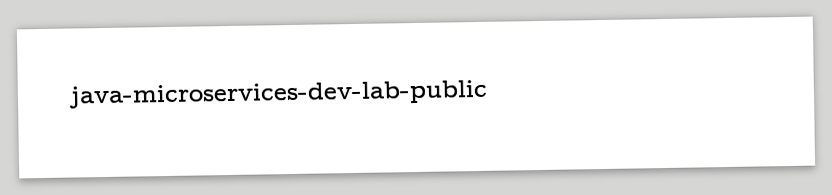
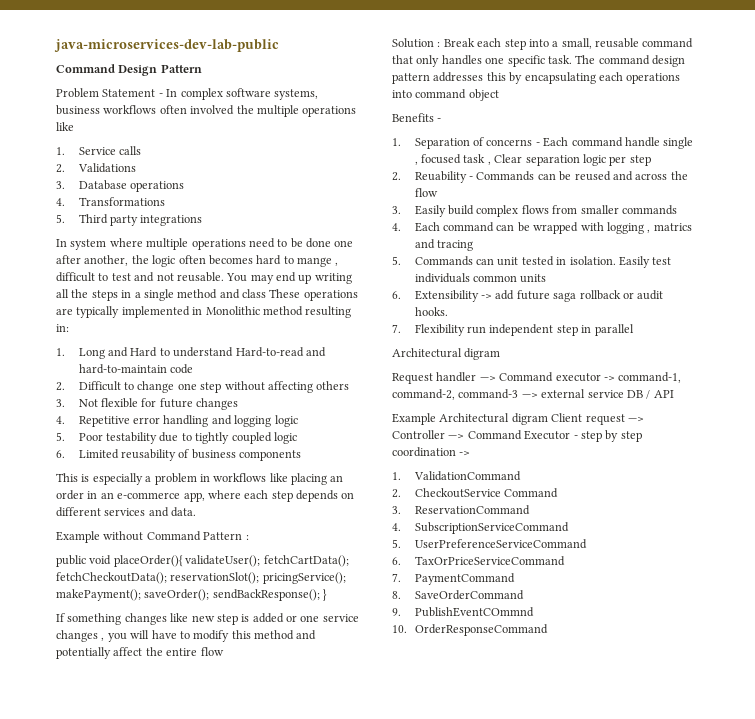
+ Command Design Pattern
+ Problem Statement - In complex software systems, business workflows often involved the multiple operations like
+ 1. Service calls
+ 2. Validations
+ 3. Database operations
+ 4. Transformations
+ 5. Third party integrations
+ In system where multiple operations need to be done one after another, the logic often becomes hard to mange , difficult to test and not reusable. You may end up writing all the steps in a single method and class These operations are typically implemented in Monolithic method resulting in:
+ 1. Long and Hard to understand Hard-to-read and hard-to-maintain code
+ 2. Difficult to change one step without affecting others
+ 3. Not flexible for future changes
+ 4. Repetitive error handling and logging logic
+ 5. Poor testability due to tightly coupled logic
+ 6. Limited reusability of business components
+ This is especially a problem in workflows like placing an order in an e-commerce app, where each step depends on different services and data.
+ Example without Command Pattern :
+ public void placeOrder(){ validateUser(); fetchCartData(); fetchCheckoutData(); reservationSlot(); pricingService(); makePayment(); saveOrder(); sendBackResponse(); }
+ If something changes like new step is added or one service changes , you will have to modify this method and potentially affect the entire flow
+ Solution : Break each step into a small, reusable command that only handles one specific task. The command design pattern addresses this by encapsulating each operations into command object
+ Benefits -
+ 1. Separation of concerns - Each command handle single , focused task , Clear separation logic per step
+ 2. Reuability - Commands can be reused and across the flow
+ 3. Easily build complex flows from smaller commands
+ 4. Each command can be wrapped with logging , matrics and tracing
+ 5. Commands can unit tested in isolation. Easily test individuals common units
+ 6. Extensibility -> add future saga rollback or audit hooks.
+ 7. Flexibility run independent step in parallel
+ Architectural digram
+ Request handler —> Command executor -> command-1, command-2, command-3 —> external service DB / API
+ Example Architectural digram Client request —> Controller —> Command Executor - step by step coordination ->
+ 1. ValidationCommand
+ 2. CheckoutService Command
+ 3. ReservationCommand
+ 4. SubscriptionServiceCommand
+ 5. UserPreferenceServiceCommand
+ 6. TaxOrPriceServiceCommand
+ 7. PaymentCommand
+ 8. SaveOrderCommand
+ 9. PublishEventCOmmnd
+ 10. OrderResponseCommand

